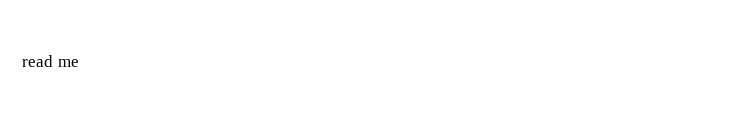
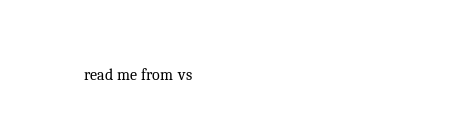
- read me
+ read me from vs

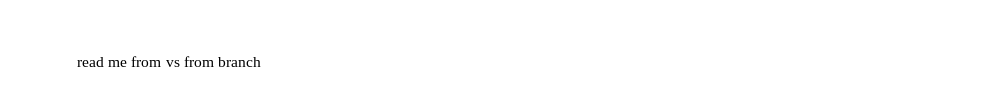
- read me from vs
+ read me from vs from branch

